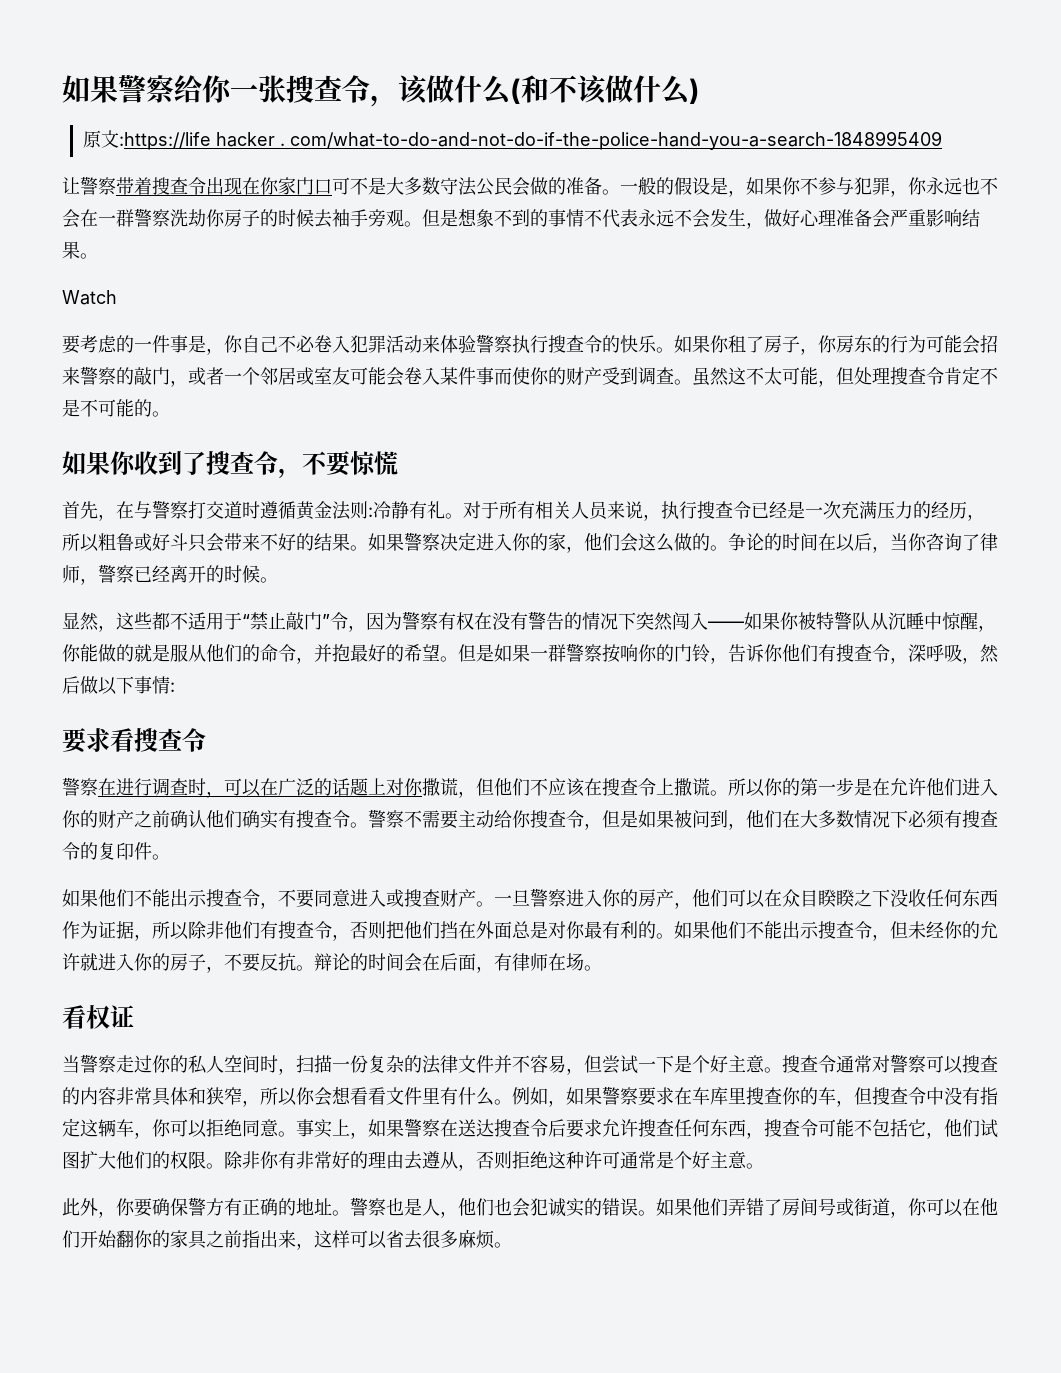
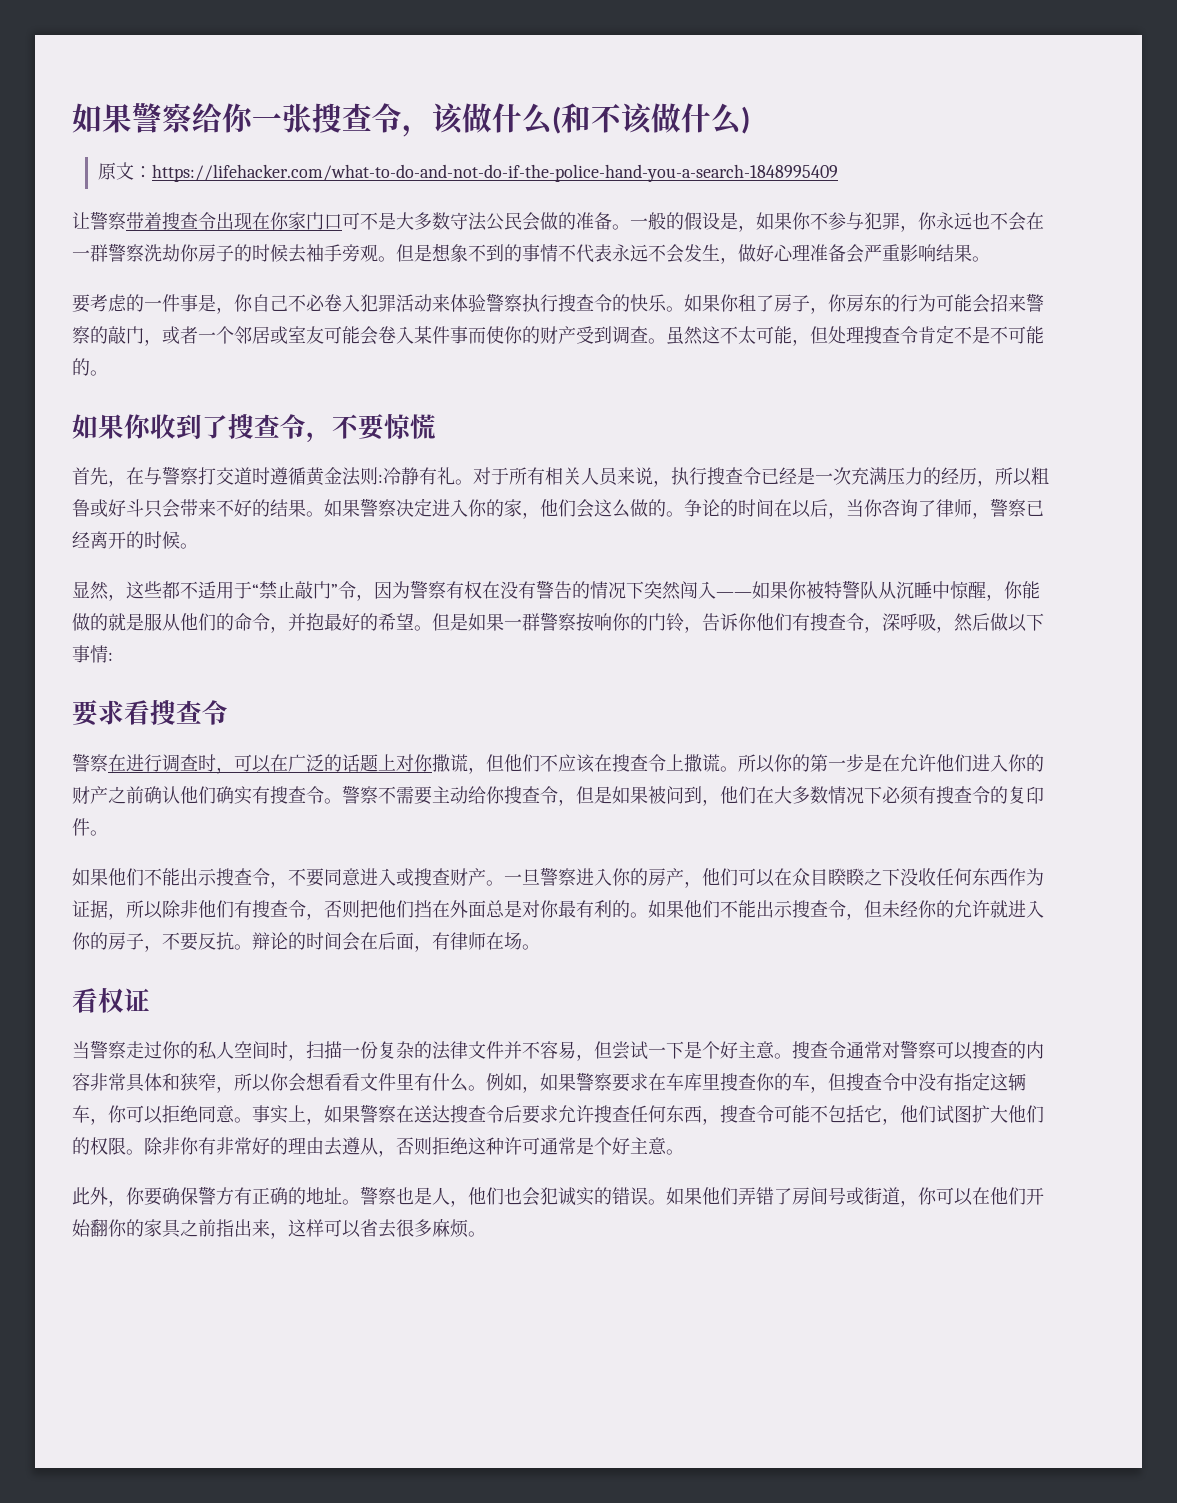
- 原文:https://life hacker . com/what-to-do-and-not-do-if-the-police-hand-you-a-search-1848995409
+ 原文：https://lifehacker.com/what-to-do-and-not-do-if-the-police-hand-you-a-search-1848995409
- Watch

